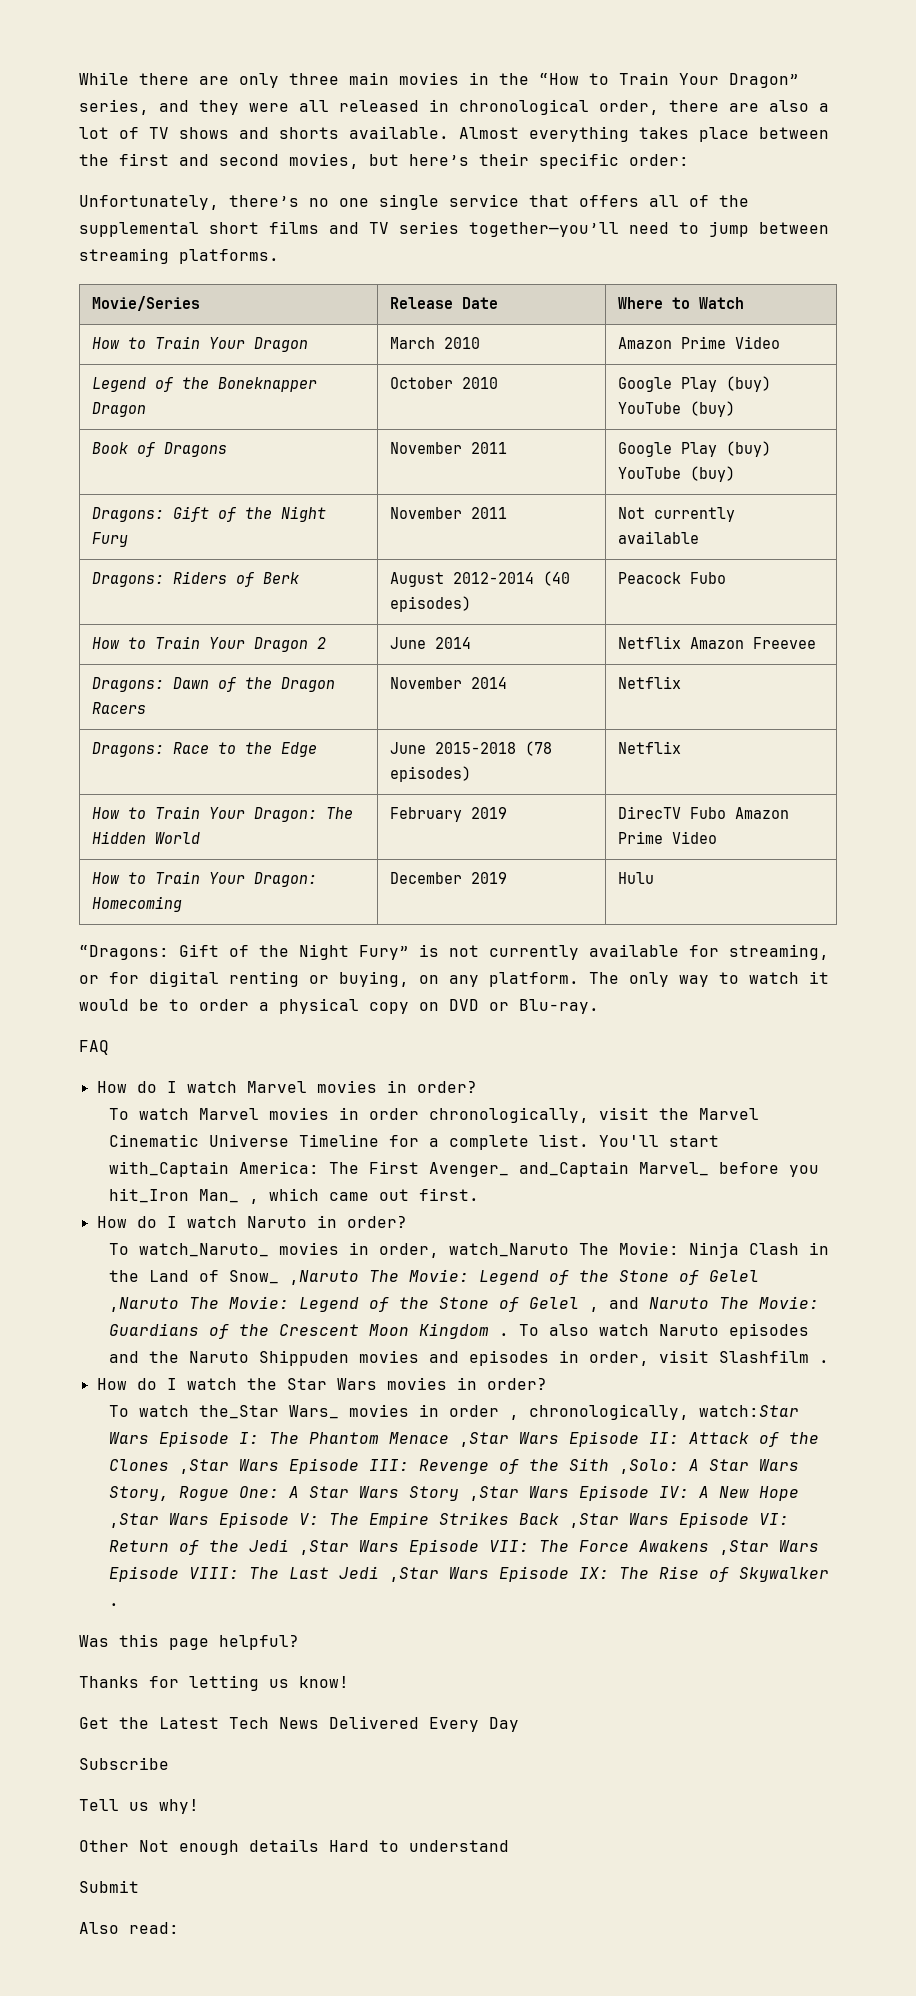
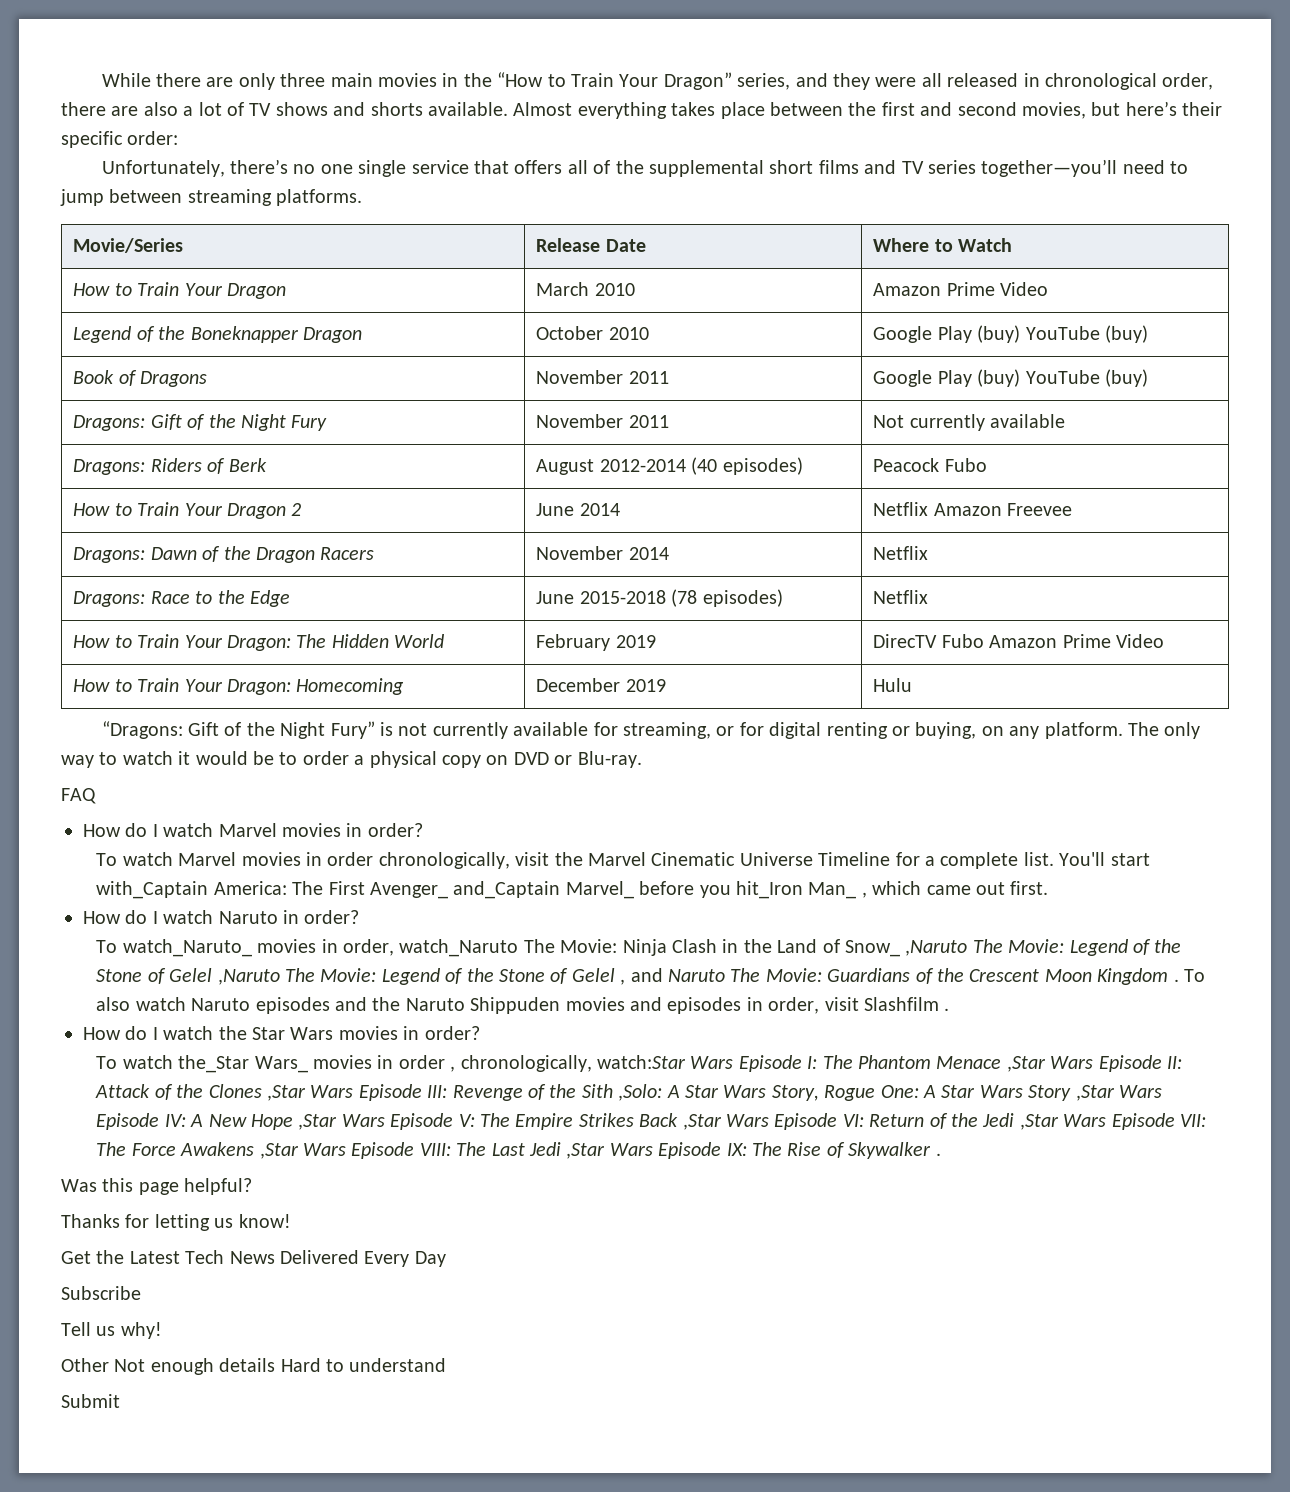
- Also read:

